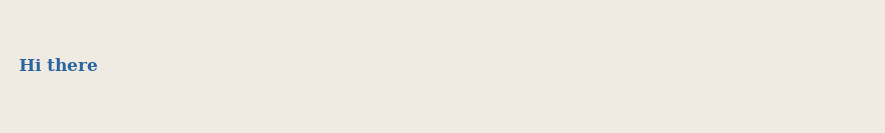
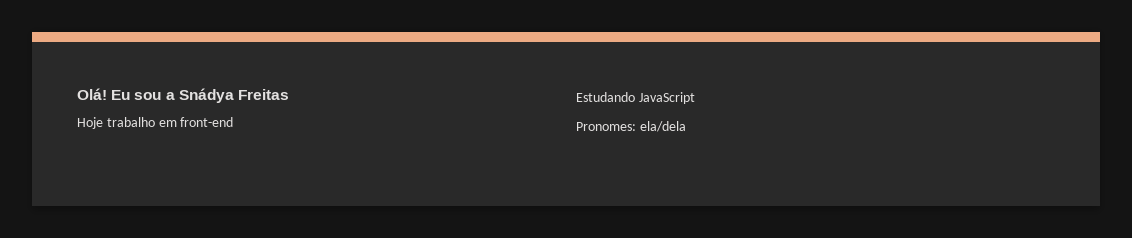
- Hi there
+ Olá! Eu sou a Snádya Freitas
+ Hoje trabalho em front-end
+ Estudando JavaScript
+ Pronomes: ela/dela

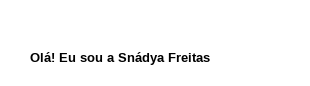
- Hoje trabalho em front-end
- Estudando JavaScript
- Pronomes: ela/dela

